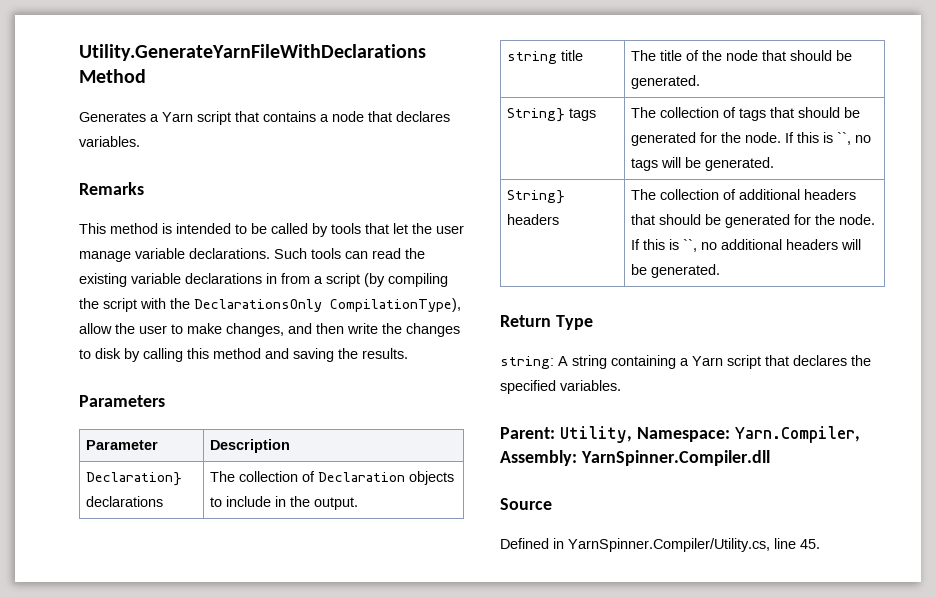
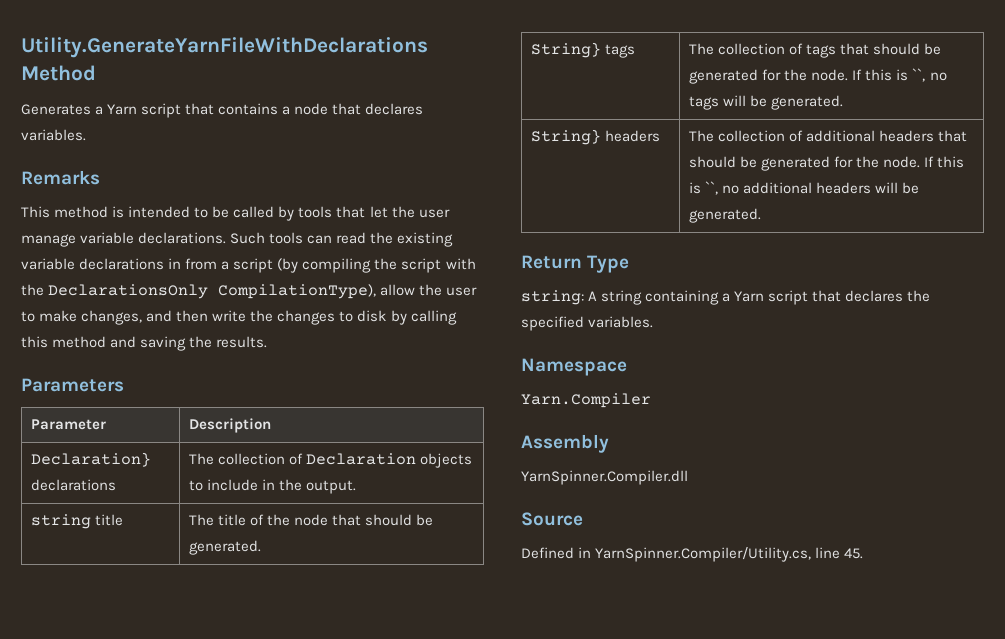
- Parent: Utility, Namespace: Yarn.Compiler, Assembly: YarnSpinner.Compiler.dll
+ Namespace
+ Yarn.Compiler
+ Assembly
+ YarnSpinner.Compiler.dll

